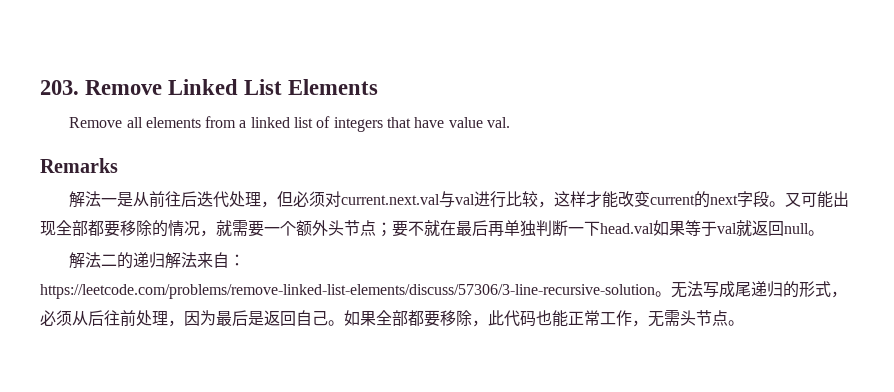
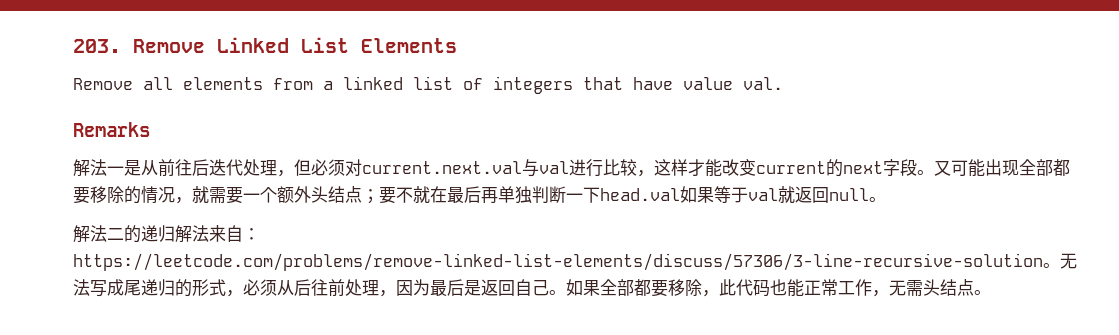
- 又可能出现全部都要移除的情况，就需要一个额外头节点；要不就在最后再单独判断一下head.val如果等于val就返回null。
+ 又可能出现全部都要移除的情况，就需要一个额外头结点；要不就在最后再单独判断一下head.val如果等于val就返回null。
- 如果全部都要移除，此代码也能正常工作，无需头节点。
+ 如果全部都要移除，此代码也能正常工作，无需头结点。

